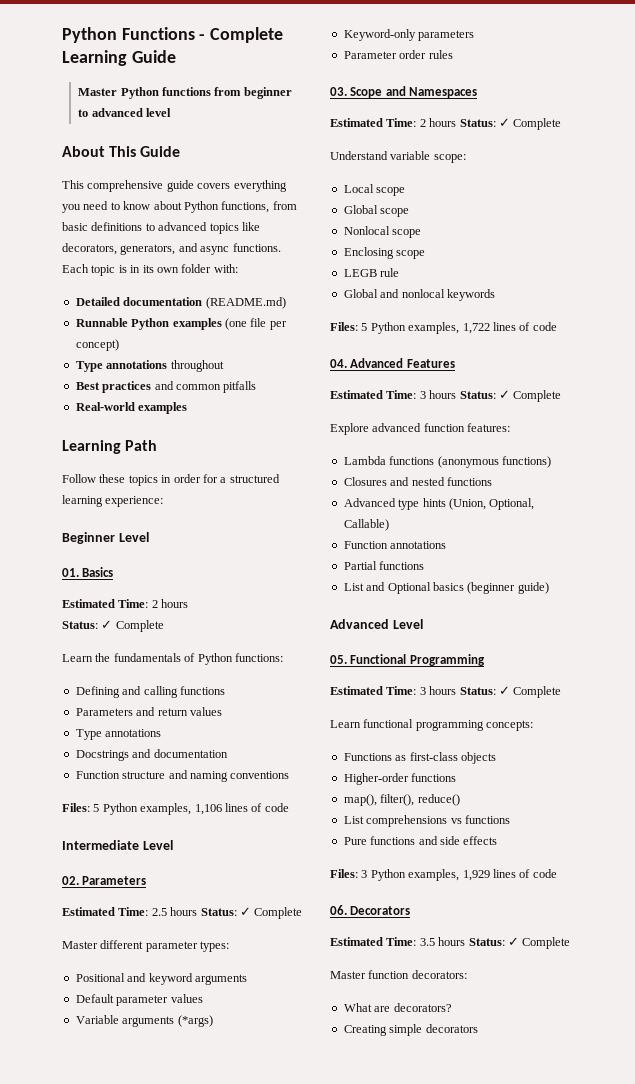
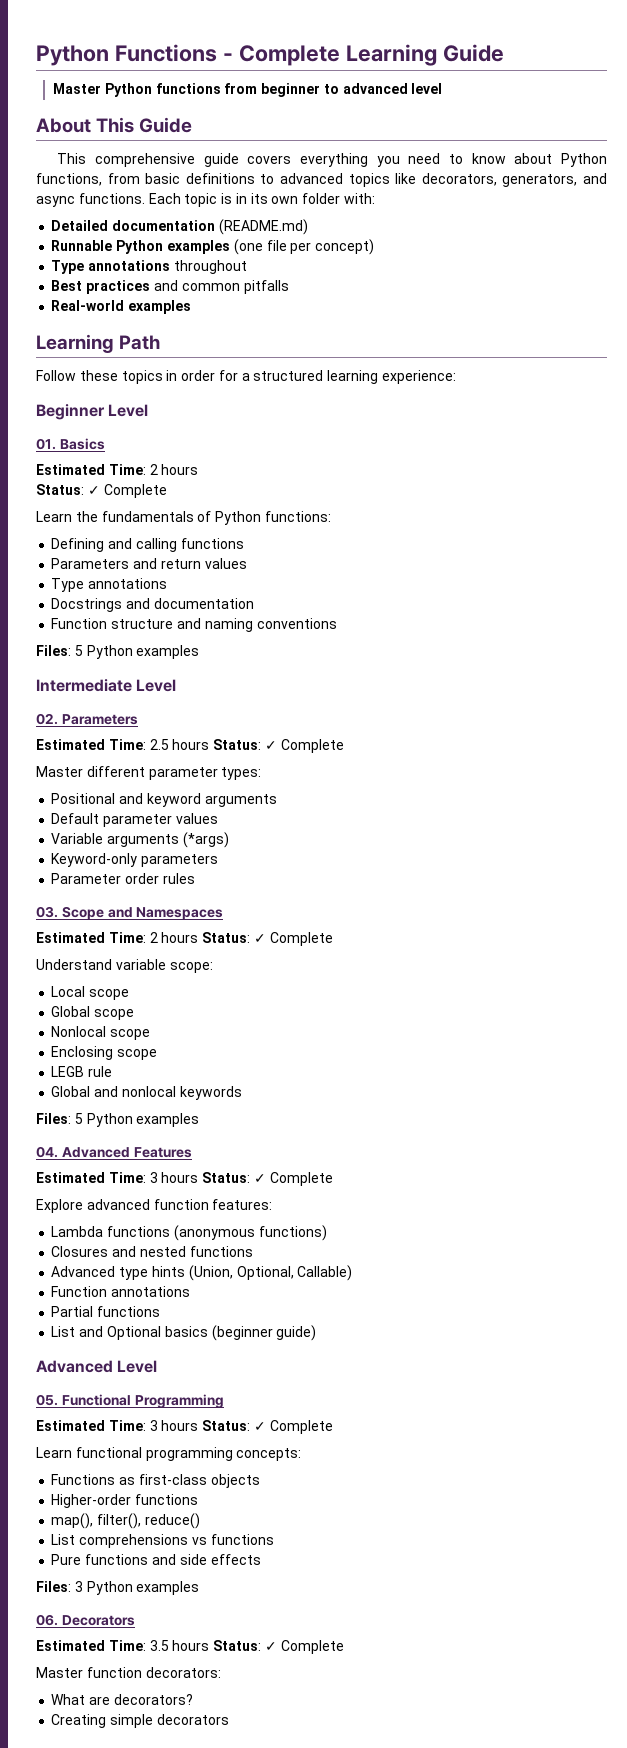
  Function structure and naming conventions
- Files: 5 Python examples, 1,106 lines of code
+ Files: 5 Python examples
  Global and nonlocal keywords
- Files: 5 Python examples, 1,722 lines of code
+ Files: 5 Python examples
- Files: 3 Python examples, 1,929 lines of code
+ Files: 3 Python examples

